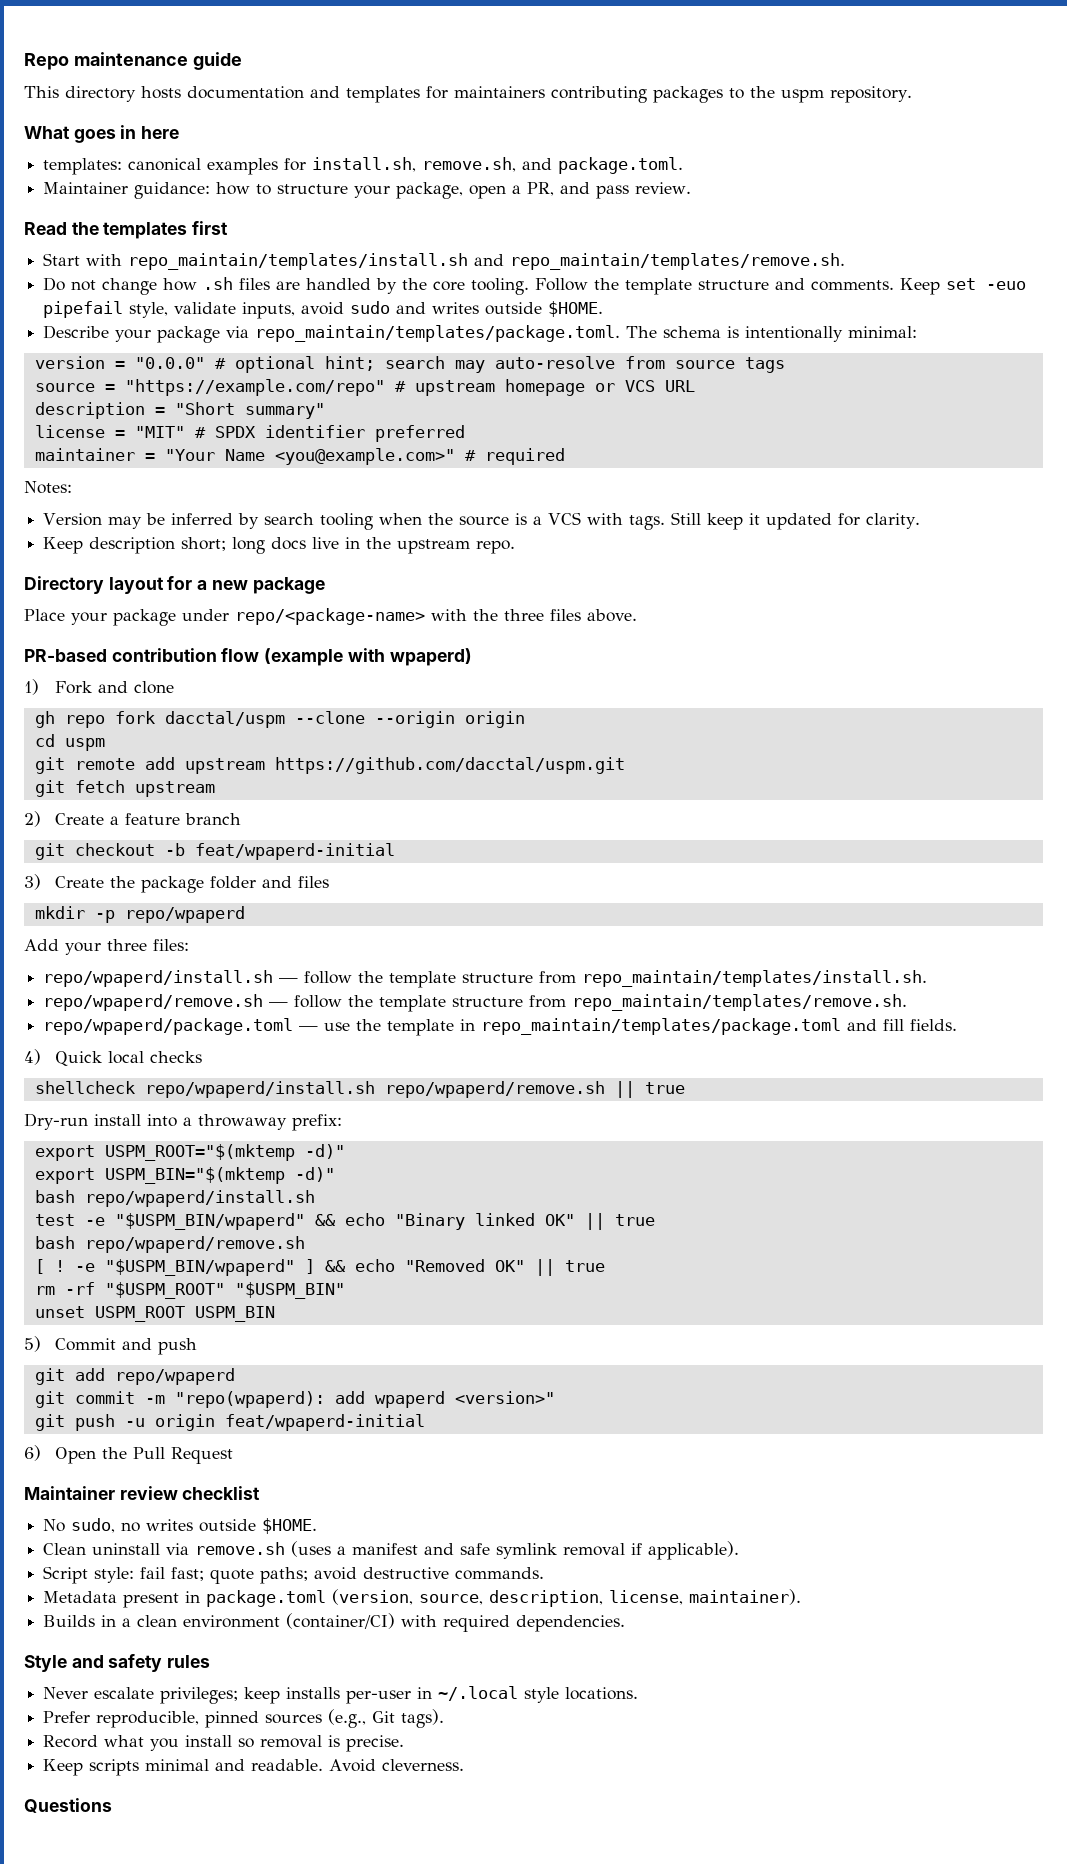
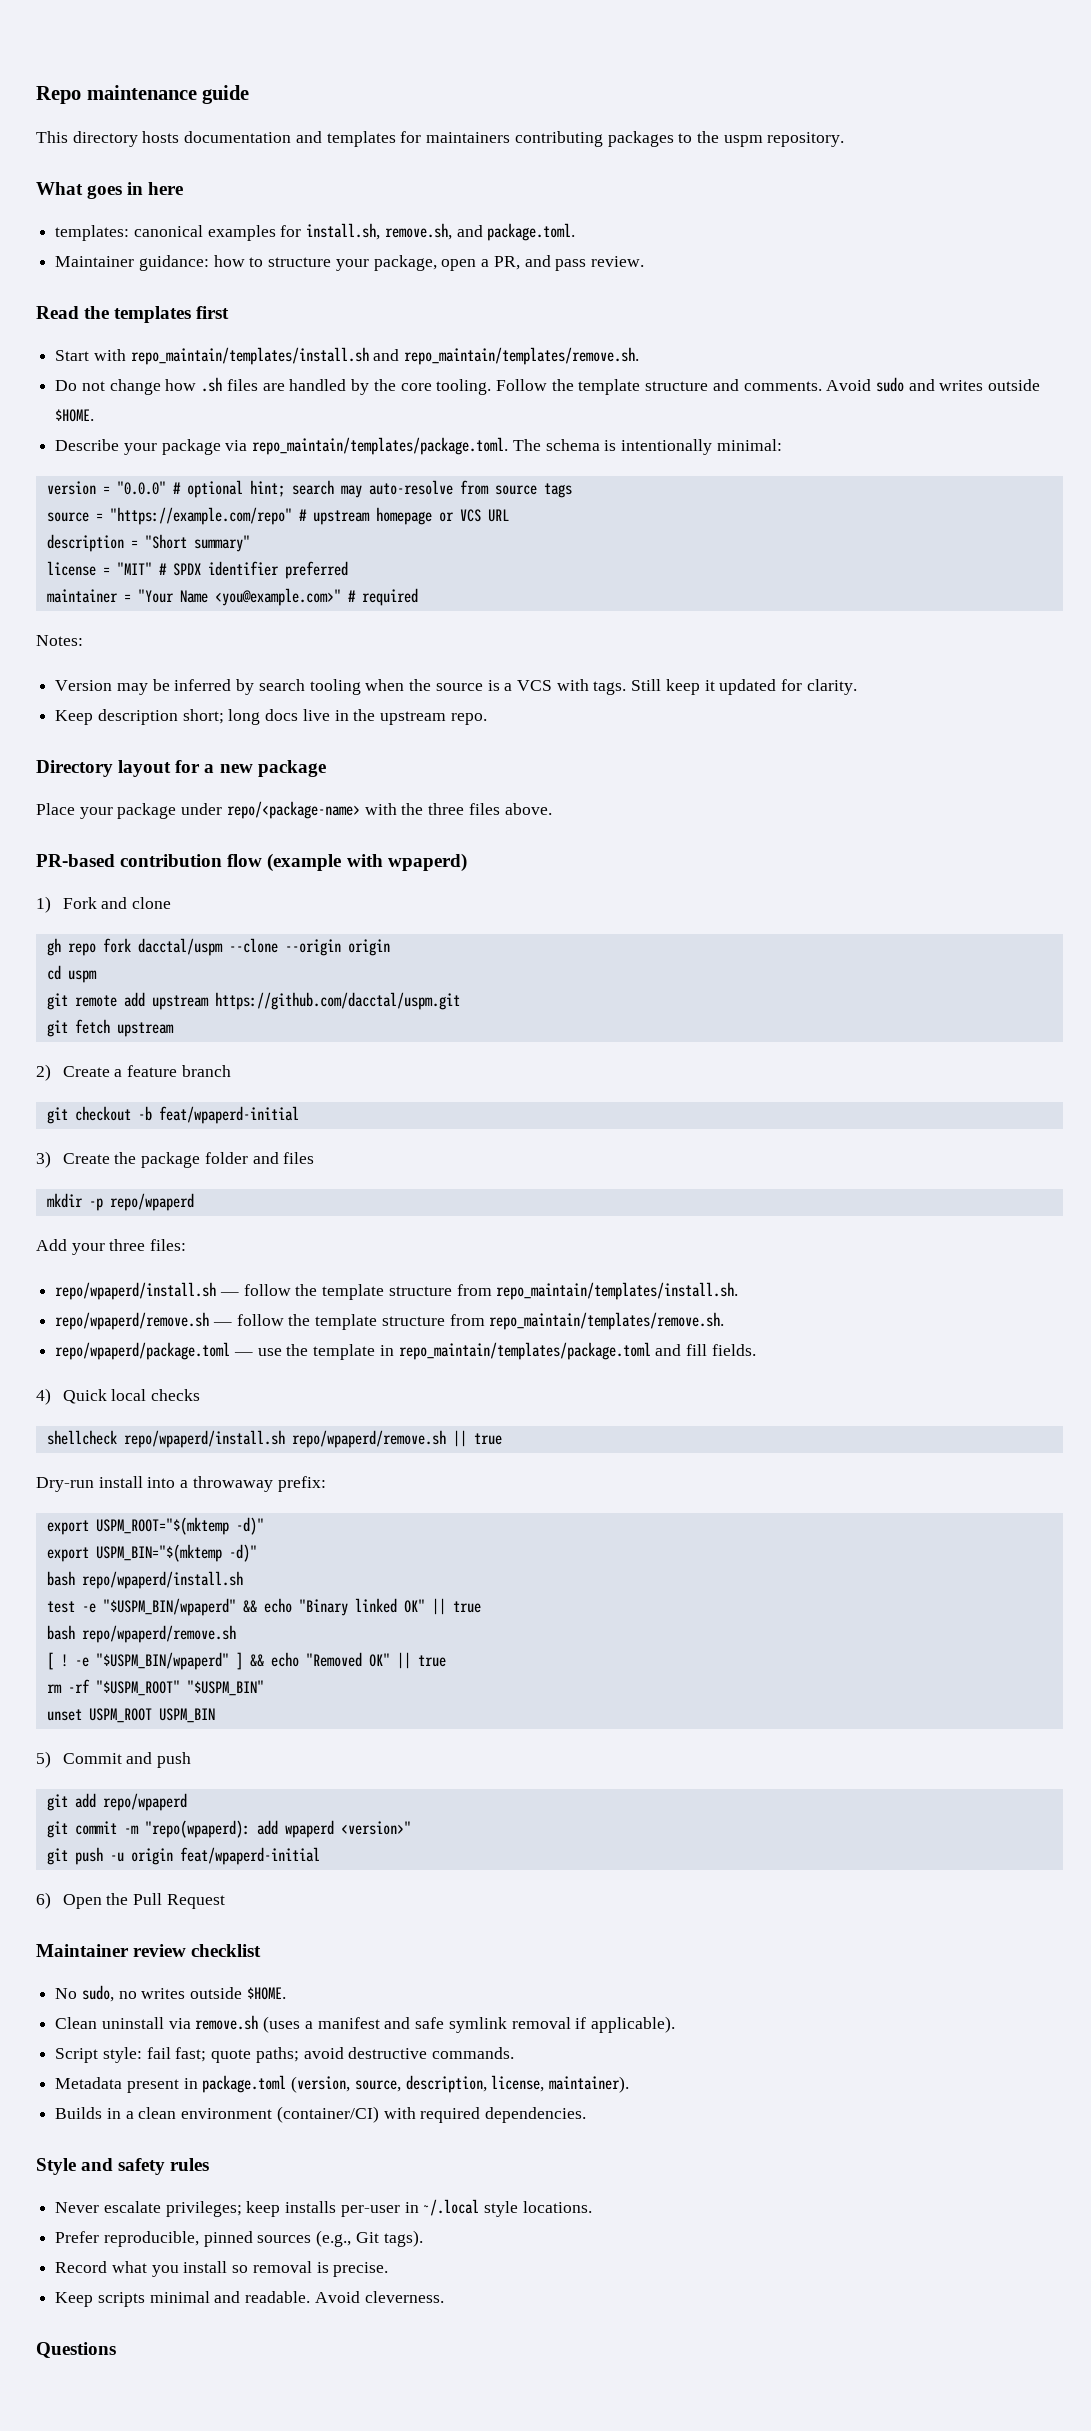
- Keep set -euo pipefail style, validate inputs, avoid sudo and writes outside $HOME.
+ Avoid sudo and writes outside $HOME.

